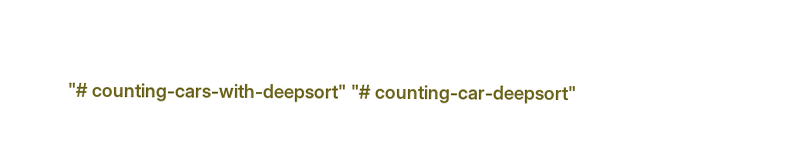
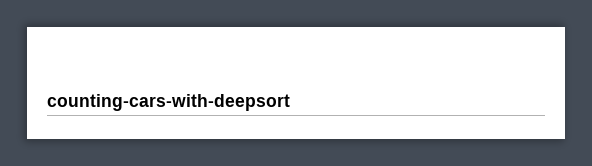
- "# counting-cars-with-deepsort" "# counting-car-deepsort"
+ counting-cars-with-deepsort

